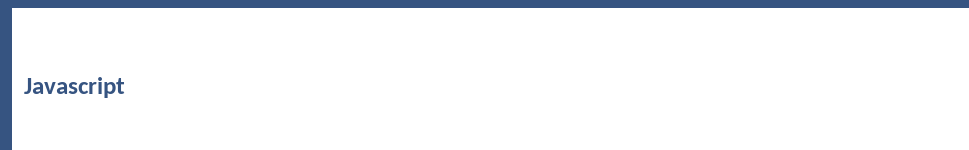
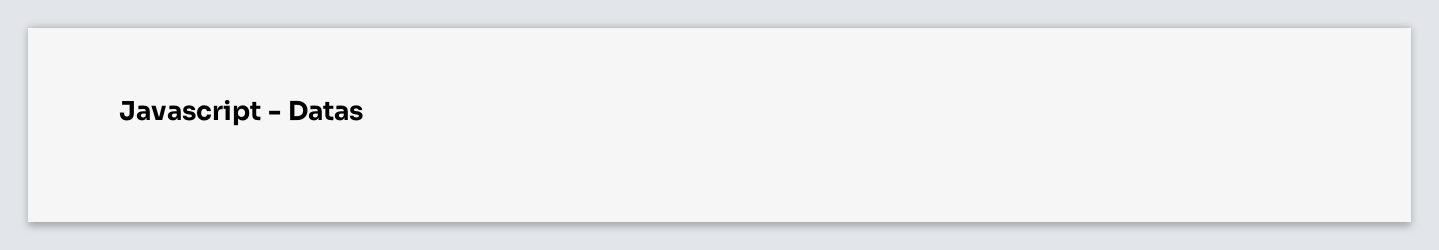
- Javascript
+ Javascript - Datas

